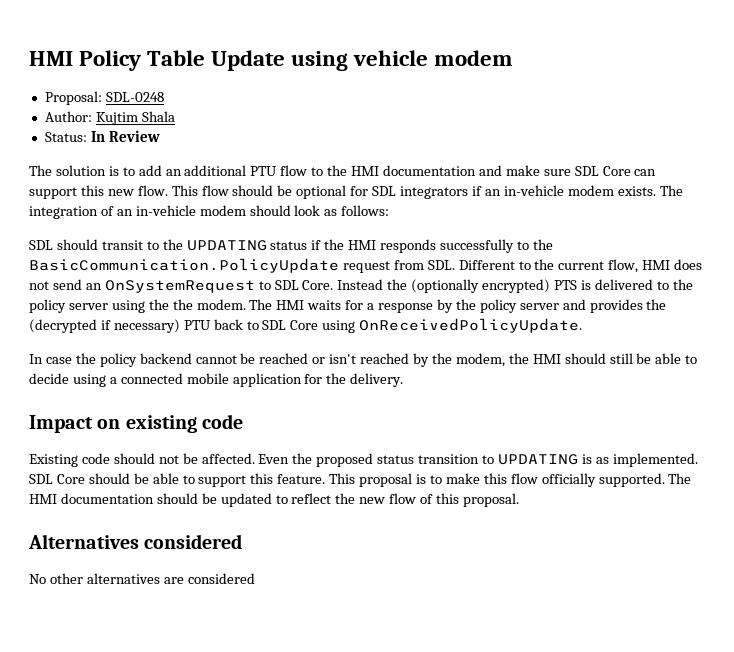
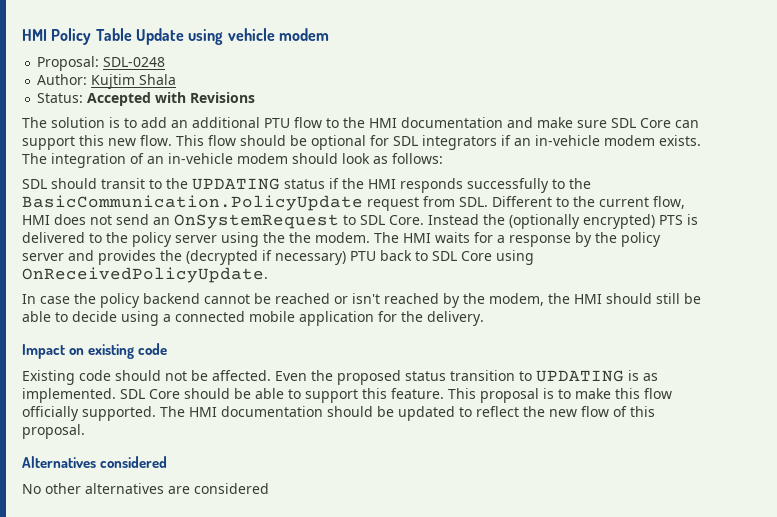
- Status: In Review
+ Status: Accepted with Revisions

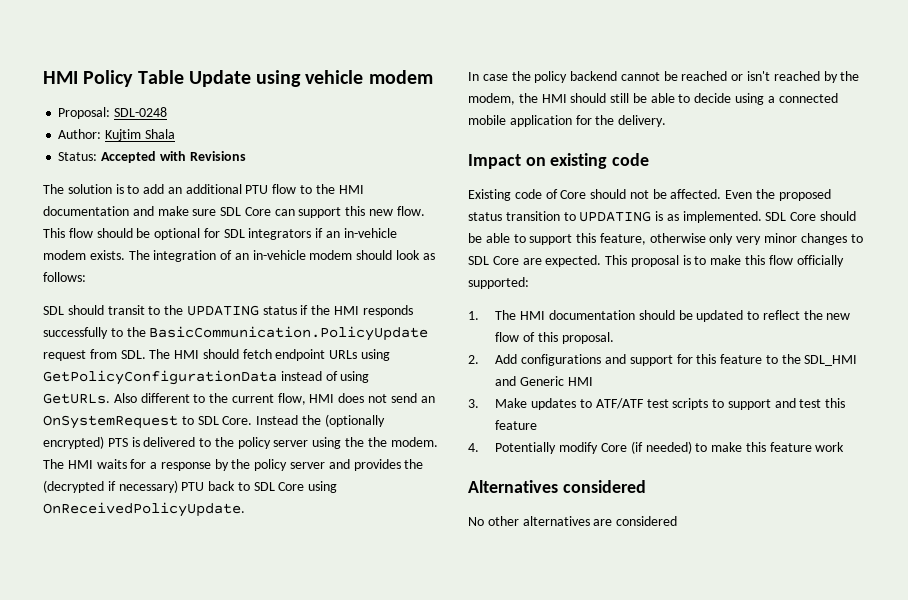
- SDL should transit to the UPDATING status if the HMI responds successfully to the BasicCommunication.PolicyUpdate request from SDL. Different to the current flow, HMI does not send an OnSystemRequest to SDL Core.
+ SDL should transit to the UPDATING status if the HMI responds successfully to the BasicCommunication.PolicyUpdate request from SDL. The HMI should fetch endpoint URLs using GetPolicyConfigurationData instead of using GetURLs. Also different to the current flow, HMI does not send an OnSystemRequest to SDL Core.
- Existing code should not be affected.
+ Existing code of Core should not be affected.
- SDL Core should be able to support this feature.
+ SDL Core should be able to support this feature, otherwise only very minor changes to SDL Core are expected.
- This proposal is to make this flow officially supported. The HMI documentation should be updated to reflect the new flow of this proposal.
+ This proposal is to make this flow officially supported:
+ 1. The HMI documentation should be updated to reflect the new flow of this proposal.
+ 2. Add configurations and support for this feature to the SDL_HMI and Generic HMI
+ 3. Make updates to ATF/ATF test scripts to support and test this feature
+ 4. Potentially modify Core (if needed) to make this feature work

